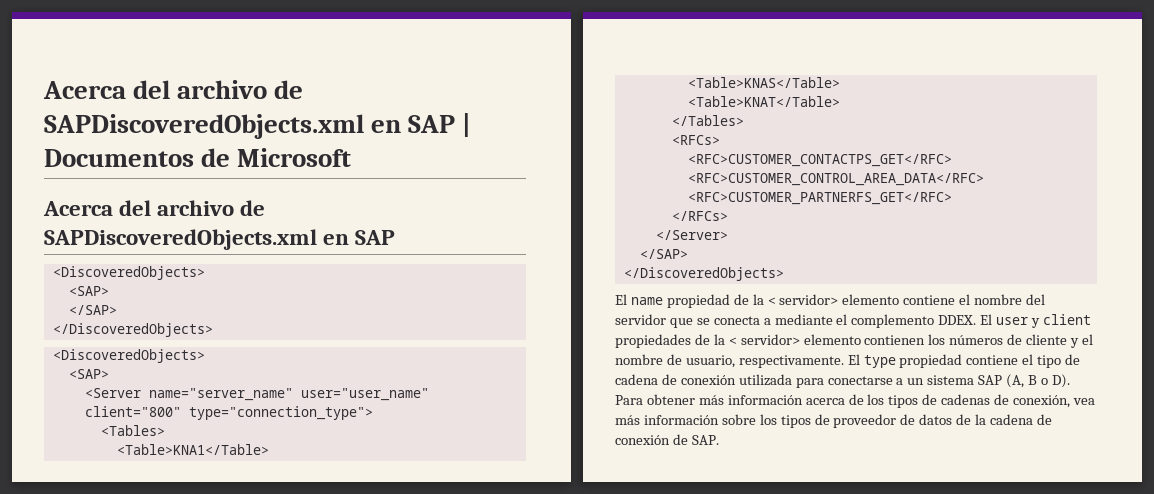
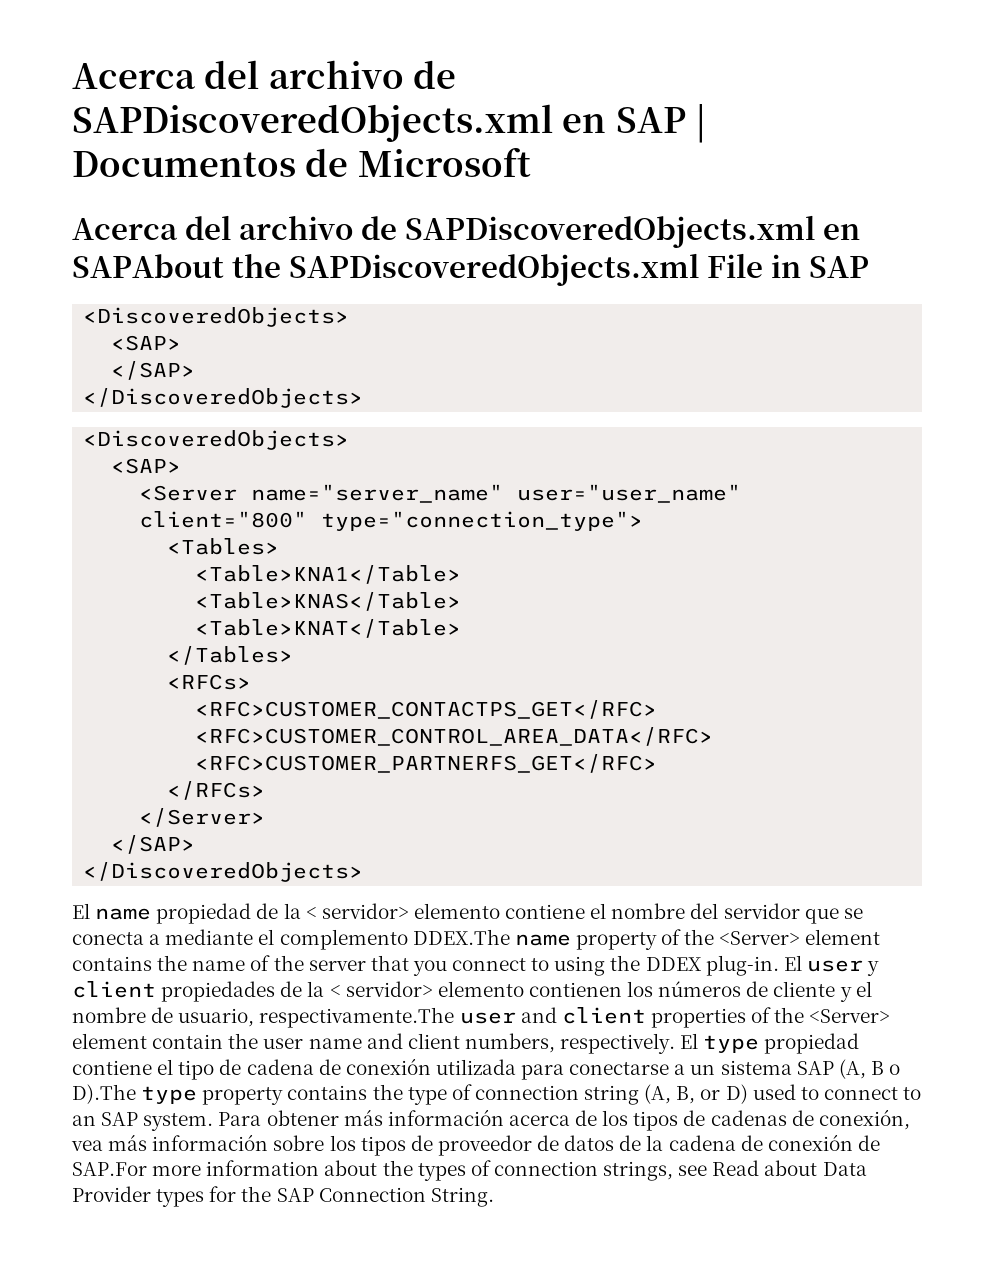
  Acerca del archivo de SAPDiscoveredObjects.xml en SAP | Documentos de Microsoft
- Acerca del archivo de SAPDiscoveredObjects.xml en SAP
+ Acerca del archivo de SAPDiscoveredObjects.xml en SAPAbout the SAPDiscoveredObjects.xml File in SAP
- El name propiedad de la < servidor> elemento contiene el nombre del servidor que se conecta a mediante el complemento DDEX.
+ El name propiedad de la < servidor> elemento contiene el nombre del servidor que se conecta a mediante el complemento DDEX.The name property of the <Server> element contains the name of the server that you connect to using the DDEX plug-in.
- El user y client propiedades de la < servidor> elemento contienen los números de cliente y el nombre de usuario, respectivamente.
+ El user y client propiedades de la < servidor> elemento contienen los números de cliente y el nombre de usuario, respectivamente.The user and client properties of the <Server> element contain the user name and client numbers, respectively.
- El type propiedad contiene el tipo de cadena de conexión utilizada para conectarse a un sistema SAP (A, B o D). Para obtener más información acerca de los tipos de cadenas de conexión, vea más información sobre los tipos de proveedor de datos de la cadena de conexión de SAP.
+ El type propiedad contiene el tipo de cadena de conexión utilizada para conectarse a un sistema SAP (A, B o D).The type property contains the type of connection string (A, B, or D) used to connect to an SAP system. Para obtener más información acerca de los tipos de cadenas de conexión, vea más información sobre los tipos de proveedor de datos de la cadena de conexión de SAP.For more information about the types of connection strings, see Read about Data Provider types for the SAP Connection String.

